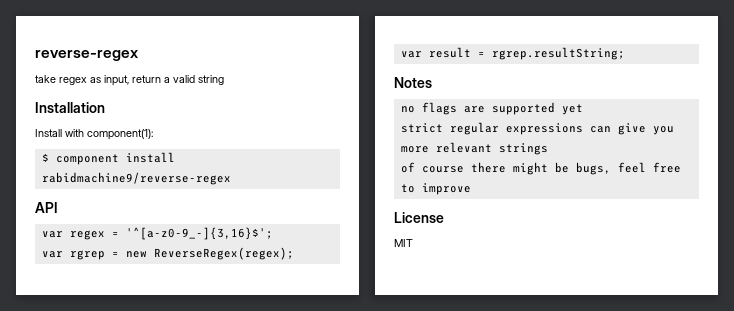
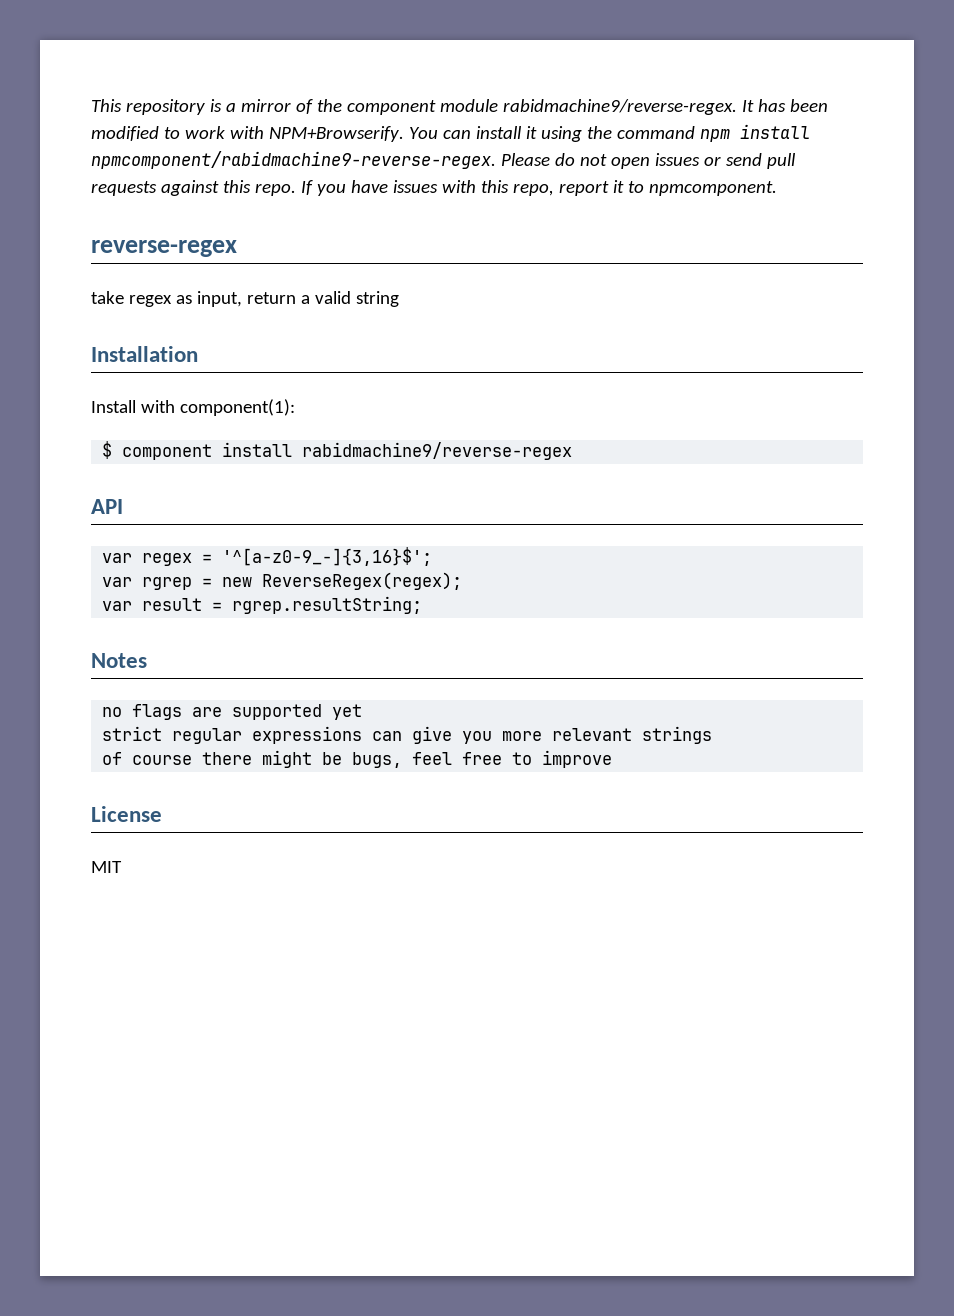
+ This repository is a mirror of the component module rabidmachine9/reverse-regex. It has been modified to work with NPM+Browserify. You can install it using the command npm install npmcomponent/rabidmachine9-reverse-regex. Please do not open issues or send pull requests against this repo. If you have issues with this repo, report it to npmcomponent.

